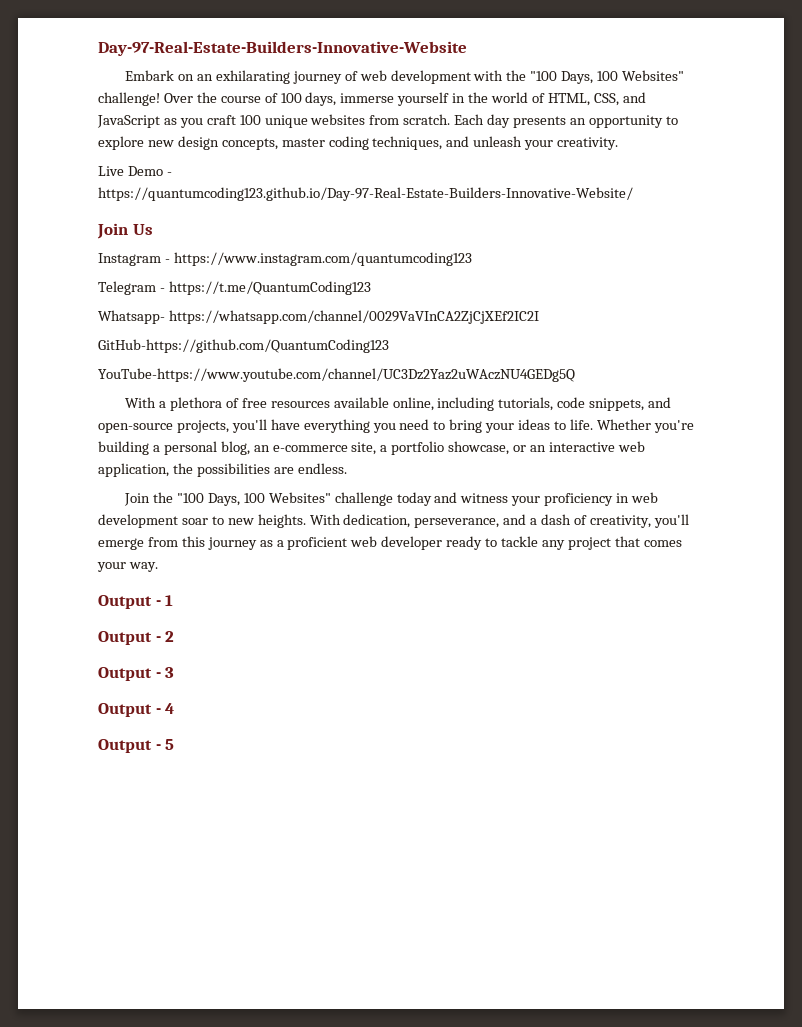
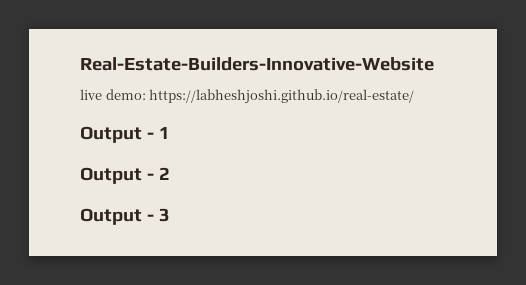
- Day-97-Real-Estate-Builders-Innovative-Website
- Embark on an exhilarating journey of web development with the "100 Days, 100 Websites" challenge! Over the course of 100 days, immerse yourself in the world of HTML, CSS, and JavaScript as you craft 100 unique websites from scratch. Each day presents an opportunity to explore new design concepts, master coding techniques, and unleash your creativity.
- Live Demo - https://quantumcoding123.github.io/Day-97-Real-Estate-Builders-Innovative-Website/
- Join Us
- Instagram - https://www.instagram.com/quantumcoding123
- Telegram - https://t.me/QuantumCoding123
- Whatsapp- https://whatsapp.com/channel/0029VaVInCA2ZjCjXEf2IC2I
- GitHub-https://github.com/QuantumCoding123
- YouTube-https://www.youtube.com/channel/UC3Dz2Yaz2uWAczNU4GEDg5Q
- With a plethora of free resources available online, including tutorials, code snippets, and open-source projects, you'll have everything you need to bring your ideas to life. Whether you're building a personal blog, an e-commerce site, a portfolio showcase, or an interactive web application, the possibilities are endless.
- Join the "100 Days, 100 Websites" challenge today and witness your proficiency in web development soar to new heights. With dedication, perseverance, and a dash of creativity, you'll emerge from this journey as a proficient web developer ready to tackle any project that comes your way.
+ Real-Estate-Builders-Innovative-Website
+ live demo: https://labheshjoshi.github.io/real-estate/
- Output - 4
- Output - 5

